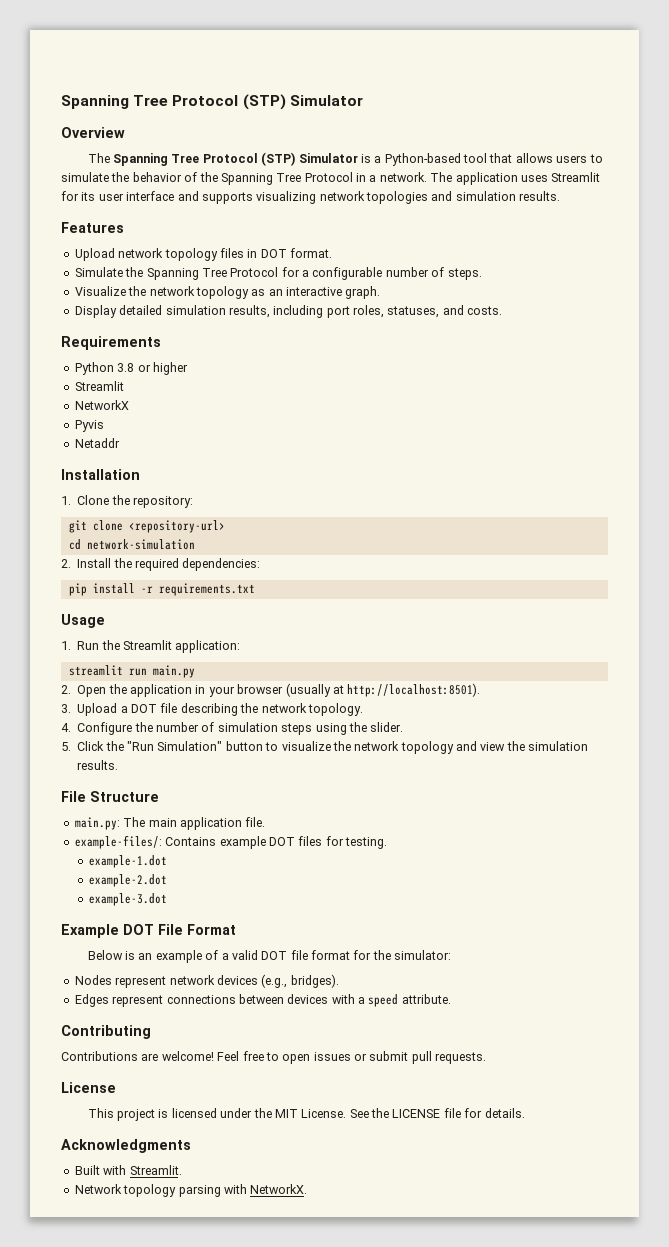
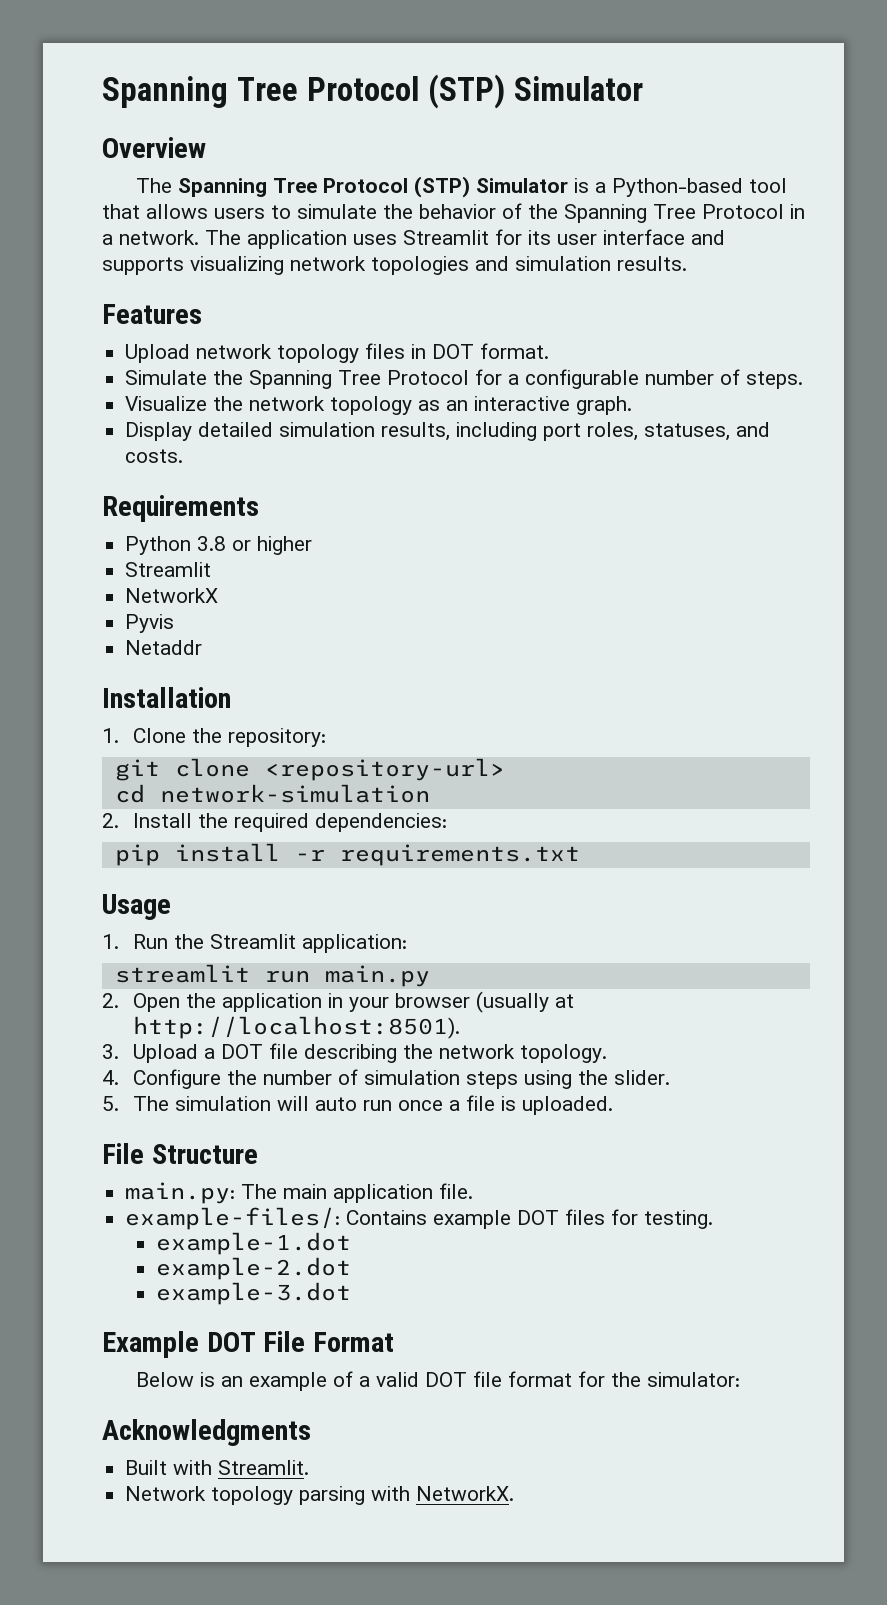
- 5. Click the "Run Simulation" button to visualize the network topology and view the simulation results.
+ 5. The simulation will auto run once a file is uploaded.
- Nodes represent network devices (e.g., bridges).
- Edges represent connections between devices with a speed attribute.
- Contributing
- Contributions are welcome! Feel free to open issues or submit pull requests.
- License
- This project is licensed under the MIT License. See the LICENSE file for details.

